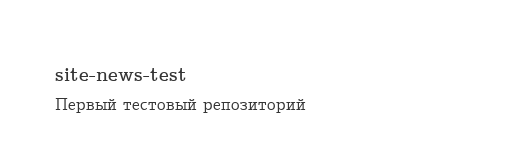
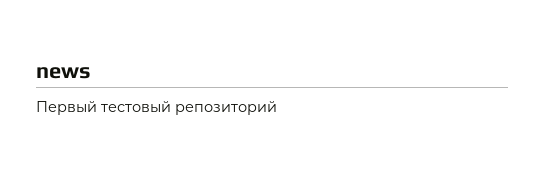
- site-news-test
+ news

